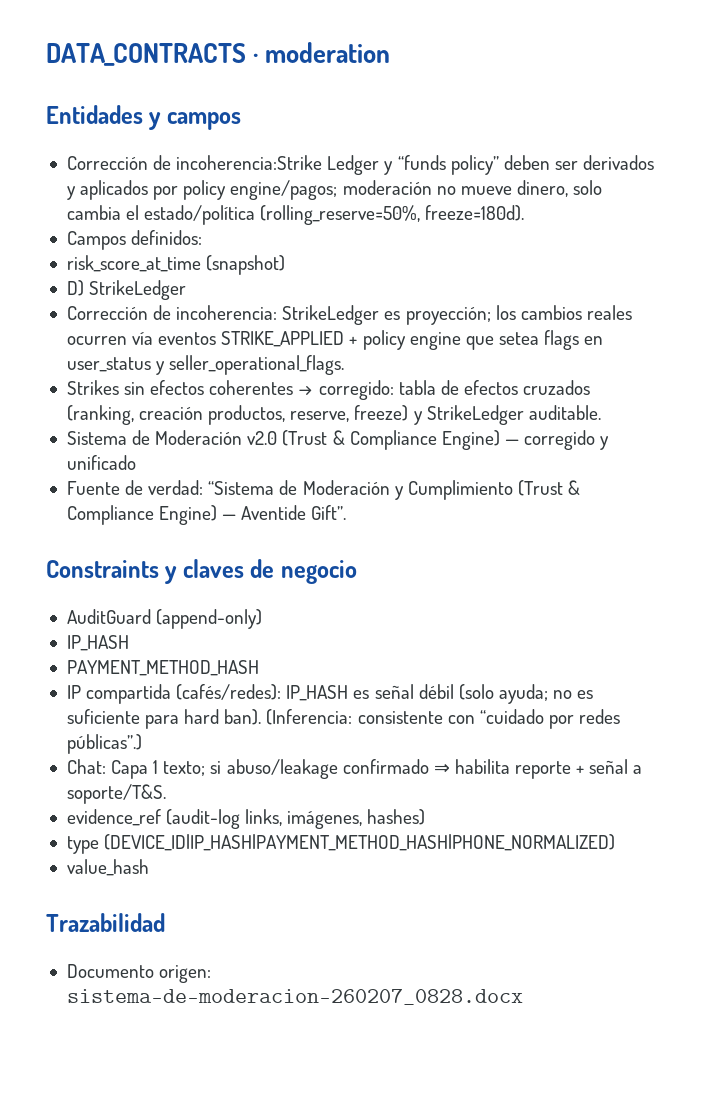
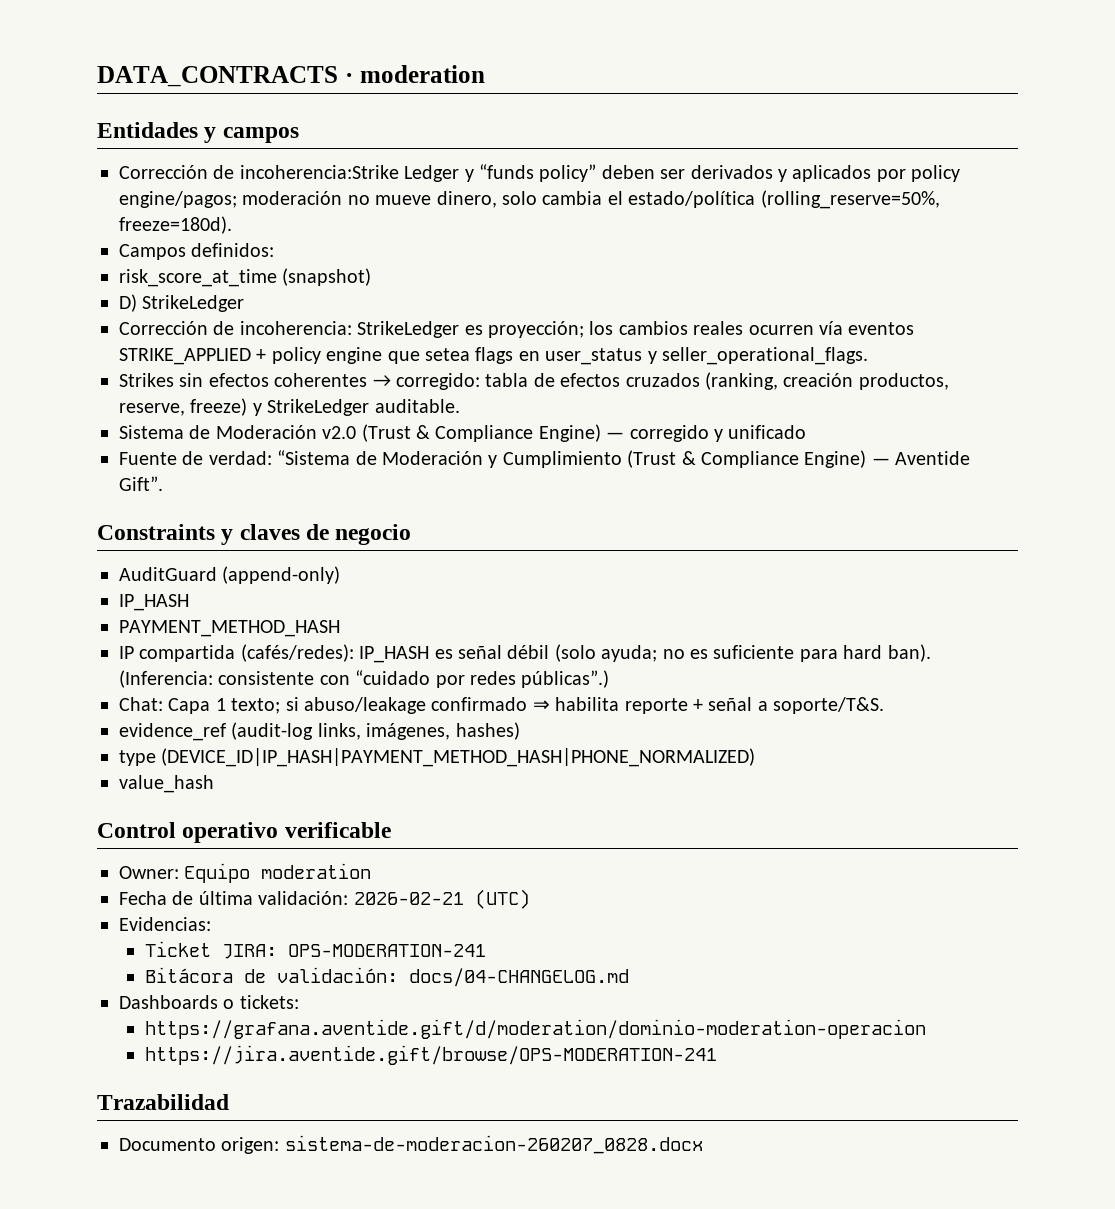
+ Control operativo verificable
+ Owner: Equipo moderation
+ Fecha de última validación: 2026-02-21 (UTC)
+ Evidencias:
+ Ticket JIRA: OPS-MODERATION-241
+ Bitácora de validación: docs/04-CHANGELOG.md
+ Dashboards o tickets:
+ https://grafana.aventide.gift/d/moderation/dominio-moderation-operacion
+ https://jira.aventide.gift/browse/OPS-MODERATION-241

